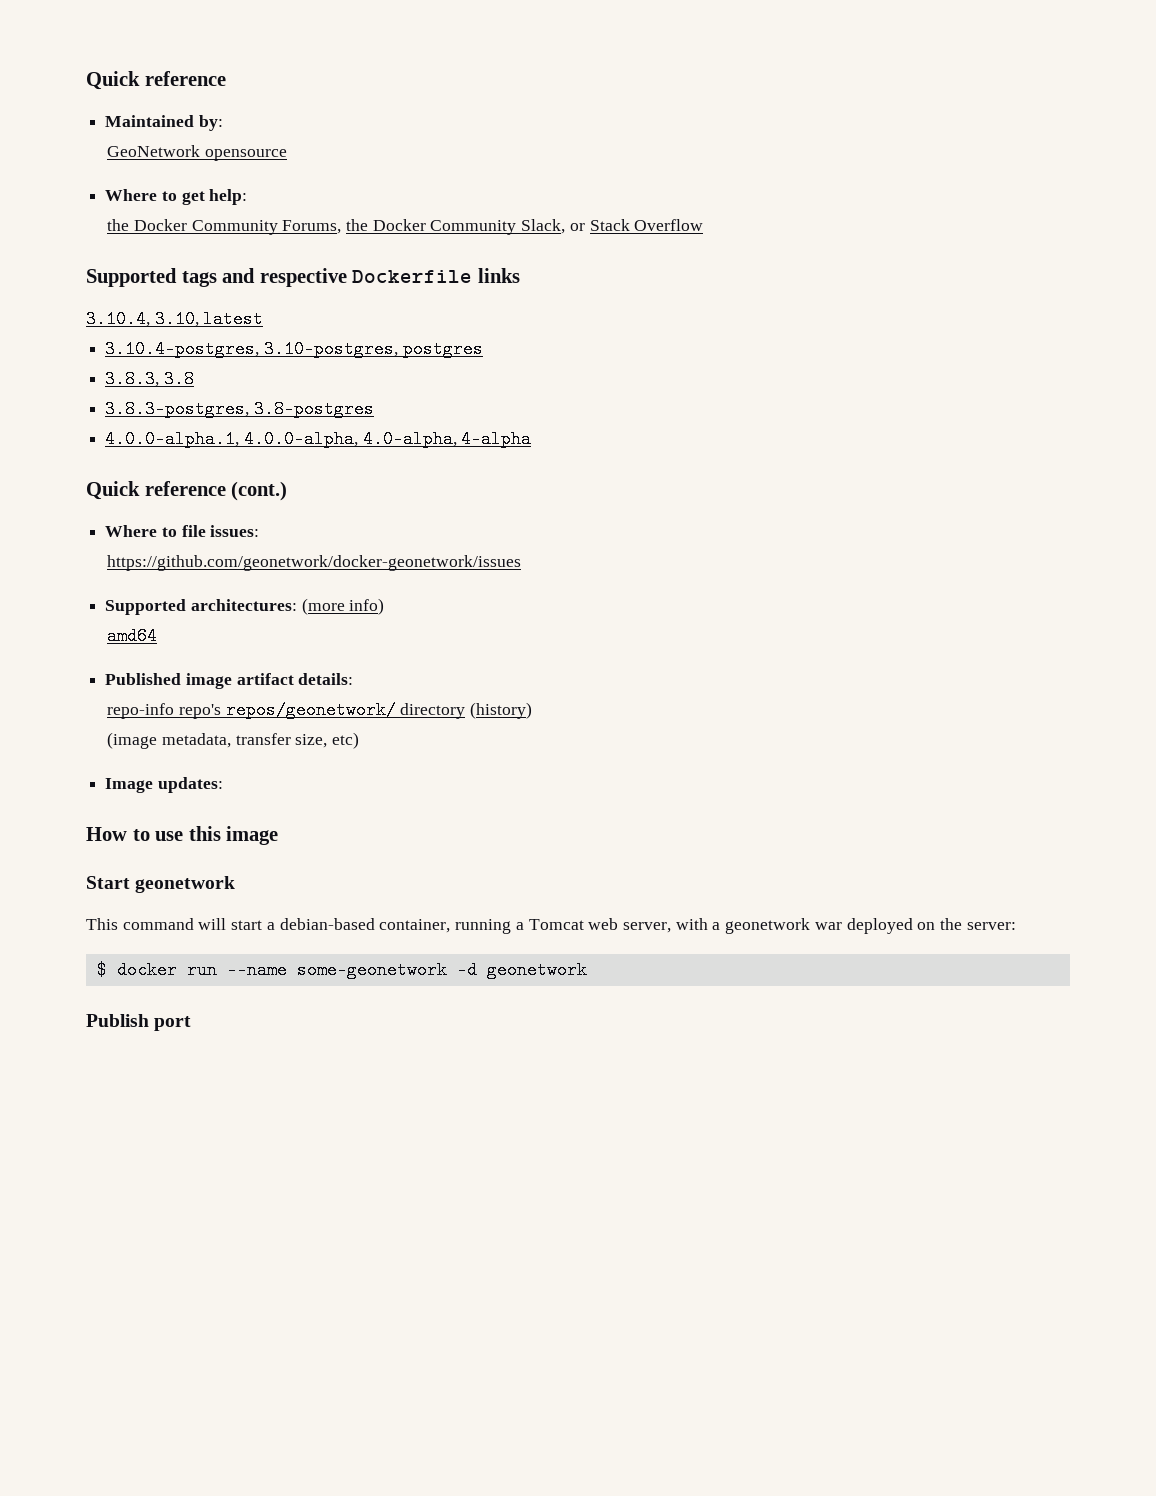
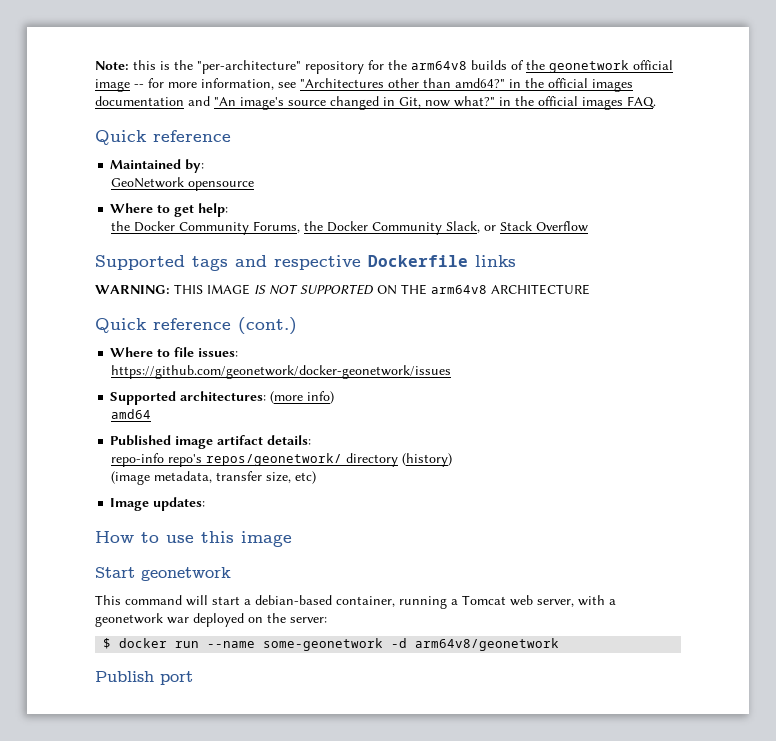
+ Note: this is the "per-architecture" repository for the arm64v8 builds of the geonetwork official image -- for more information, see "Architectures other than amd64?" in the official images documentation and "An image's source changed in Git, now what?" in the official images FAQ.
- 3.10.4, 3.10, latest
- 3.10.4-postgres, 3.10-postgres, postgres
- 3.8.3, 3.8
- 3.8.3-postgres, 3.8-postgres
- 4.0.0-alpha.1, 4.0.0-alpha, 4.0-alpha, 4-alpha
+ WARNING: THIS IMAGE IS NOT SUPPORTED ON THE arm64v8 ARCHITECTURE
- $ docker run --name some-geonetwork -d geonetwork
+ $ docker run --name some-geonetwork -d arm64v8/geonetwork

